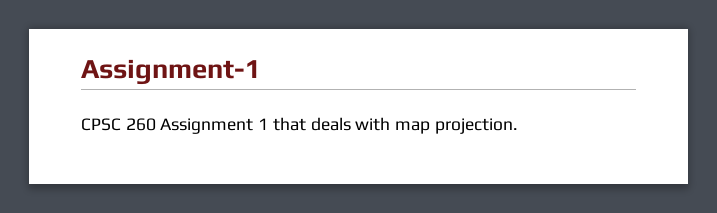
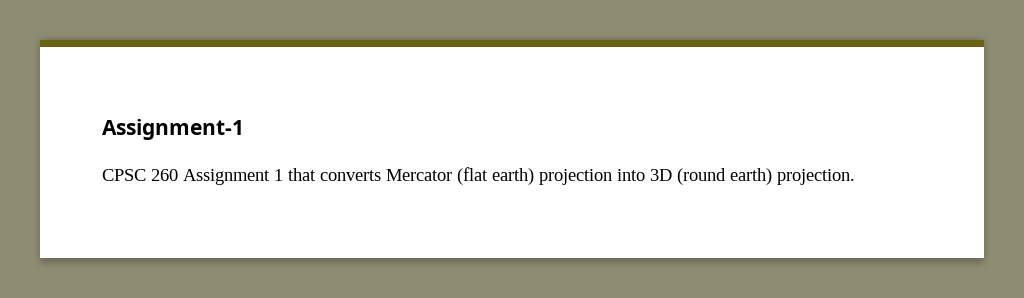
- CPSC 260 Assignment 1 that deals with map projection.
+ CPSC 260 Assignment 1 that converts Mercator (flat earth) projection into 3D (round earth) projection.

